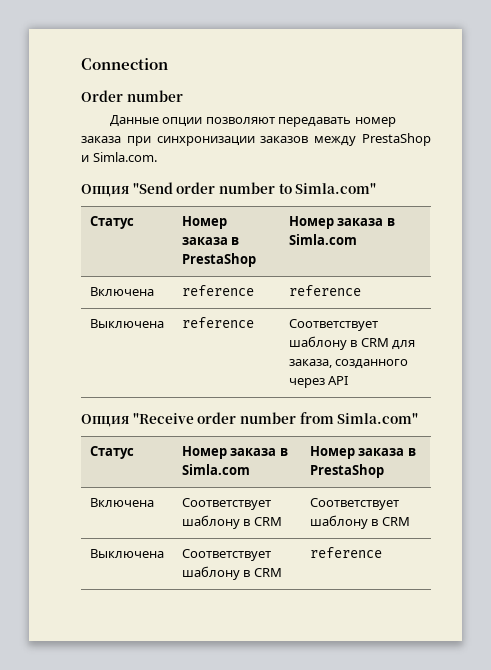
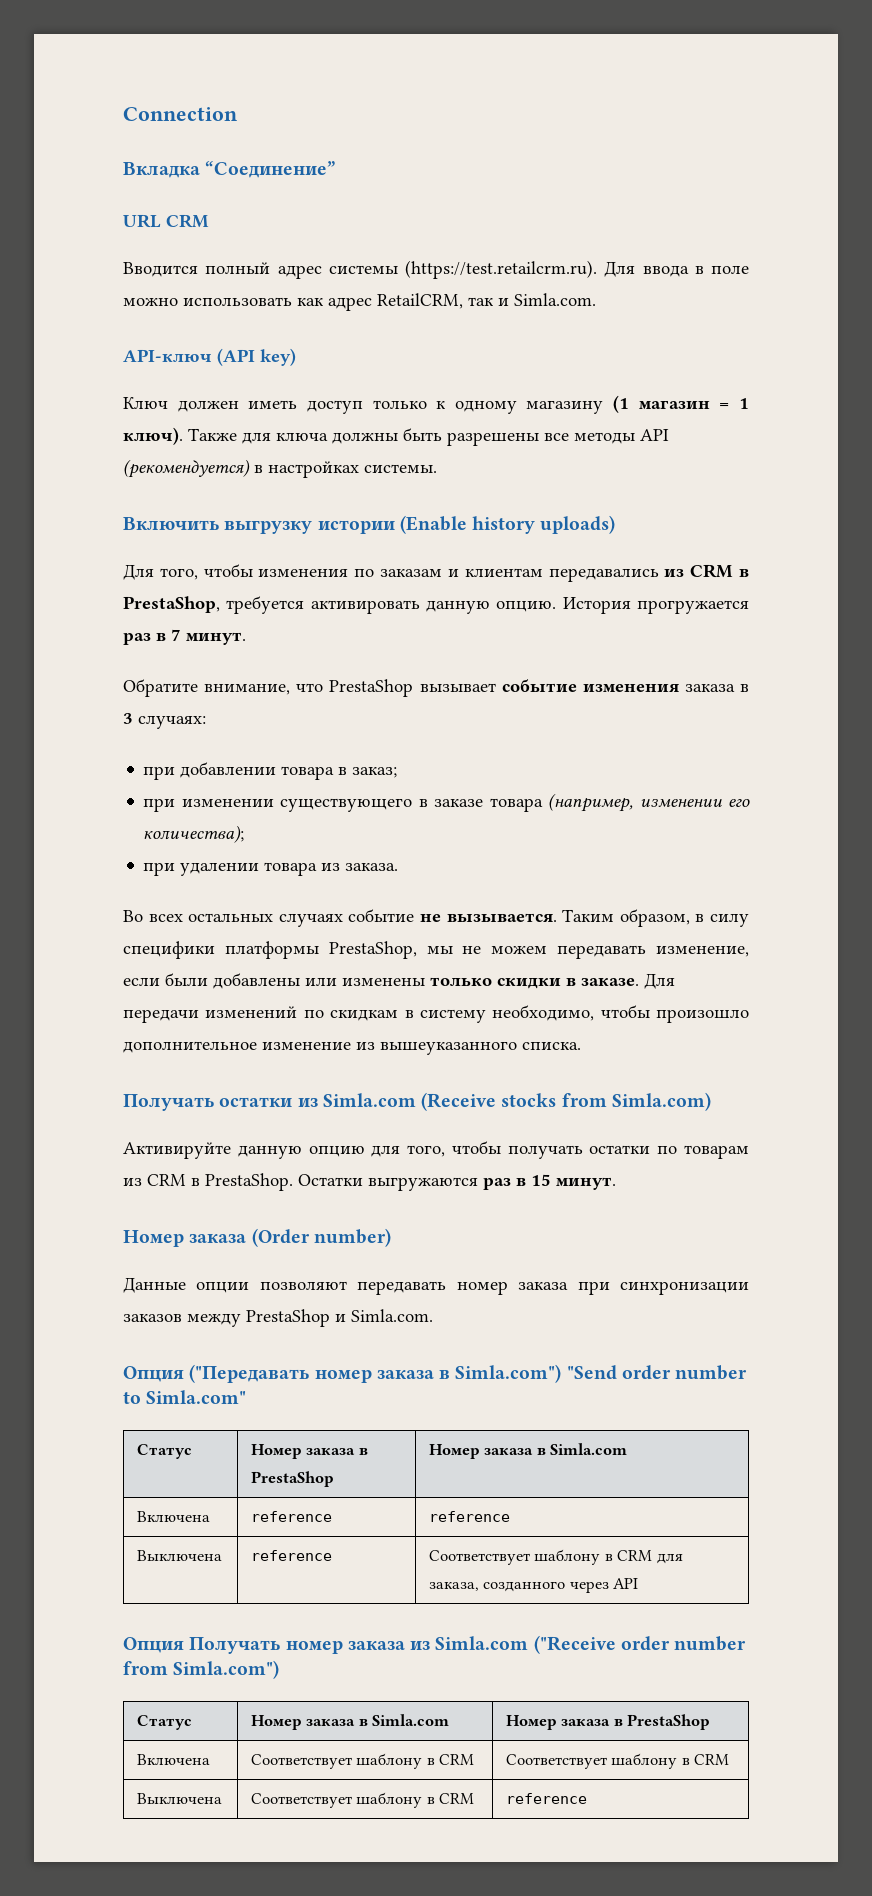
- Order number
+ Вкладка “Соединение”
+ URL CRM
+ Вводится полный адрес системы (https://test.retailcrm.ru). Для ввода в поле можно использовать как адрес RetailCRM, так и Simla.com.
+ API-ключ (API key)
+ Ключ должен иметь доступ только к одному магазину (1 магазин = 1 ключ). Также для ключа должны быть разрешены все методы API (рекомендуется) в настройках системы.
+ Включить выгрузку истории (Enable history uploads)
+ Для того, чтобы изменения по заказам и клиентам передавались из CRM в PrestaShop, требуется активировать данную опцию. История прогружается раз в 7 минут.
+ Обратите внимание, что PrestaShop вызывает событие изменения заказа в 3 случаях:
+ при добавлении товара в заказ;
+ при изменении существующего в заказе товара (например, изменении его количества);
+ при удалении товара из заказа.
+ Во всех остальных случаях событие не вызывается. Таким образом, в силу специфики платформы PrestaShop, мы не можем передавать изменение, если были добавлены или изменены только скидки в заказе. Для передачи изменений по скидкам в систему необходимо, чтобы произошло дополнительное изменение из вышеуказанного списка.
+ Получать остатки из Simla.com (Receive stocks from Simla.com)
+ Активируйте данную опцию для того, чтобы получать остатки по товарам из CRM в PrestaShop. Остатки выгружаются раз в 15 минут.
+ Номер заказа (Order number)
- Опция "Send order number to Simla.com"
+ Опция ("Передавать номер заказа в Simla.com") "Send order number to Simla.com"
- Опция "Receive order number from Simla.com"
+ Опция Получать номер заказа из Simla.com ("Receive order number from Simla.com")

